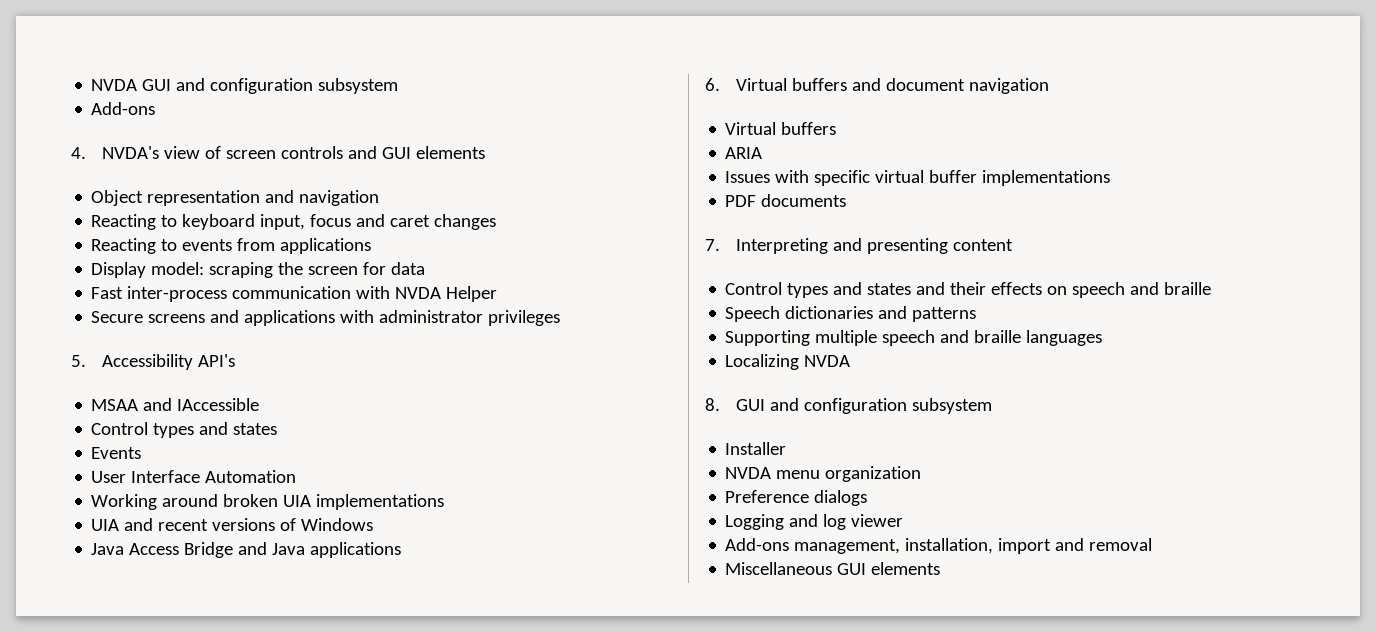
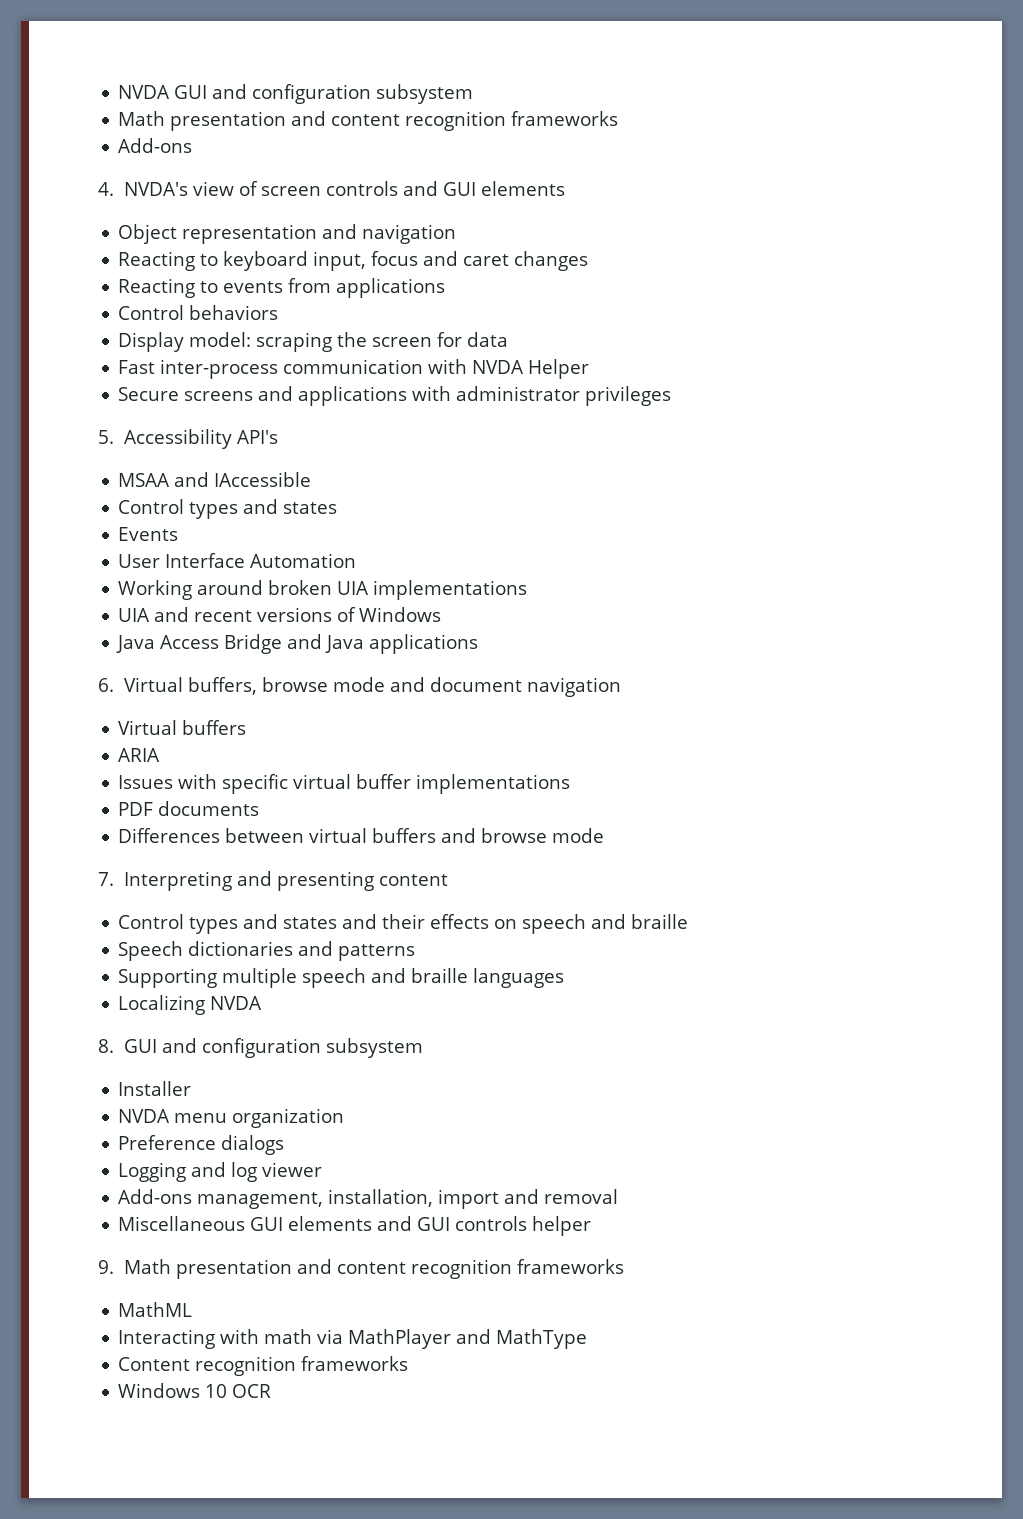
  NVDA GUI and configuration subsystem
+ Math presentation and content recognition frameworks
+ Control behaviors
- 6. Virtual buffers and document navigation
+ 6. Virtual buffers, browse mode and document navigation
+ Differences between virtual buffers and browse mode
- Miscellaneous GUI elements
+ Miscellaneous GUI elements and GUI controls helper
+ 9. Math presentation and content recognition frameworks
+ MathML
+ Interacting with math via MathPlayer and MathType
+ Content recognition frameworks
+ Windows 10 OCR

